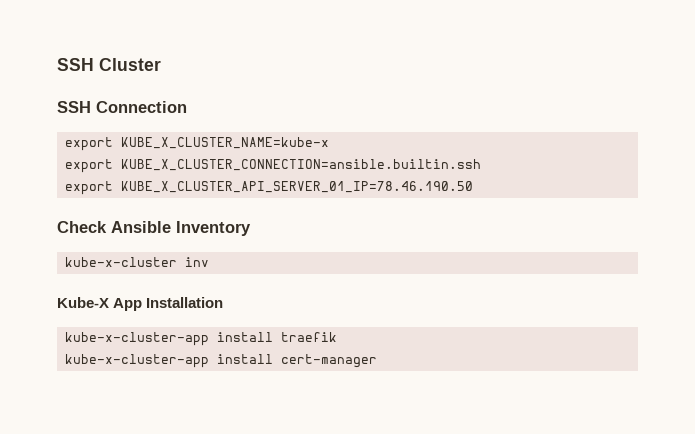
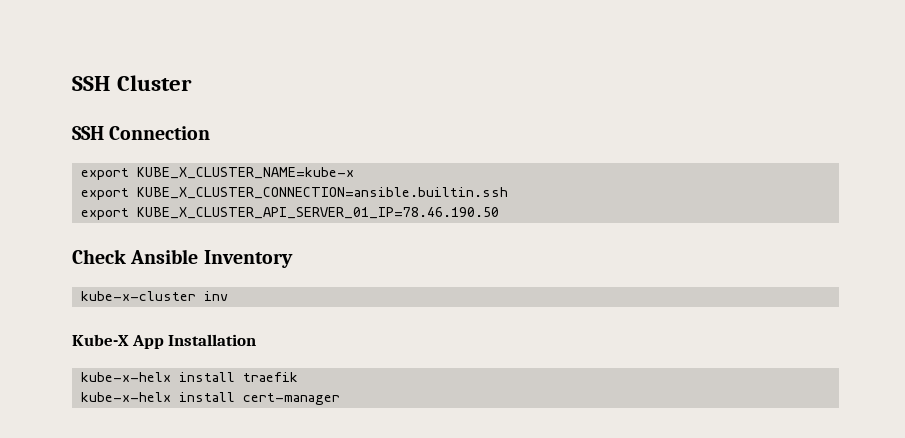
- kube-x-cluster-app install traefik
+ kube-x-helx install traefik
- kube-x-cluster-app install cert-manager
+ kube-x-helx install cert-manager

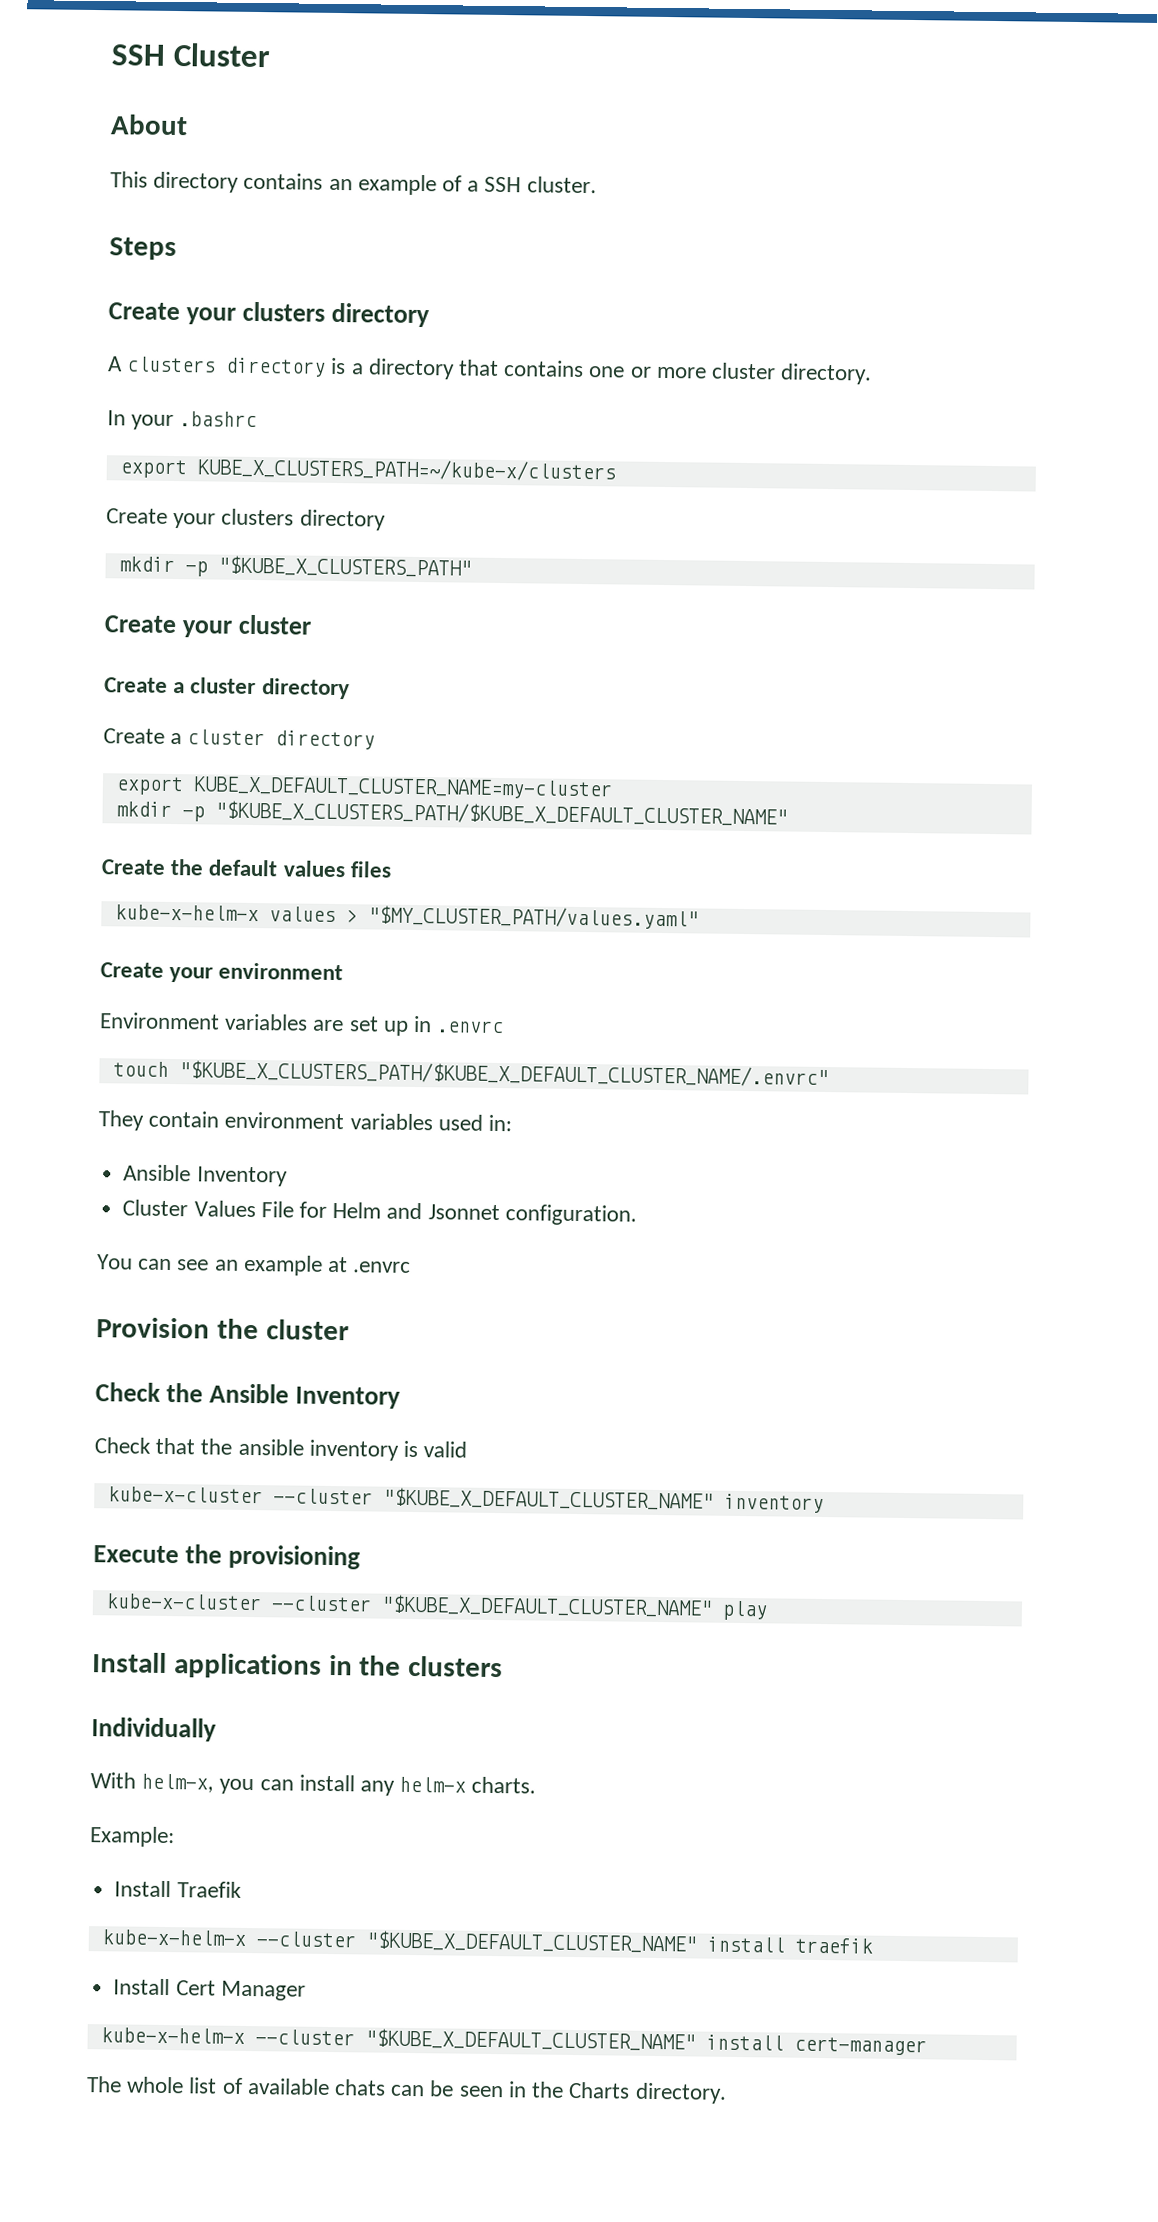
- SSH Connection
- export KUBE_X_CLUSTER_NAME=kube-x
- export KUBE_X_CLUSTER_CONNECTION=ansible.builtin.ssh
- export KUBE_X_CLUSTER_API_SERVER_01_IP=78.46.190.50
- Check Ansible Inventory
- kube-x-cluster inv
- Kube-X App Installation
- kube-x-helx install traefik
- kube-x-helx install cert-manager
+ About
+ This directory contains an example of a SSH cluster.
+ Steps
+ Create your clusters directory
+ A clusters directory is a directory that contains one or more cluster directory.
+ In your .bashrc
+ export KUBE_X_CLUSTERS_PATH=~/kube-x/clusters
+ Create your clusters directory
+ mkdir -p "$KUBE_X_CLUSTERS_PATH"
+ Create your cluster
+ Create a cluster directory
+ Create a cluster directory
+ export KUBE_X_DEFAULT_CLUSTER_NAME=my-cluster
+ mkdir -p "$KUBE_X_CLUSTERS_PATH/$KUBE_X_DEFAULT_CLUSTER_NAME"
+ Create the default values files
+ kube-x-helm-x values > "$MY_CLUSTER_PATH/values.yaml"
+ Create your environment
+ Environment variables are set up in .envrc
+ touch "$KUBE_X_CLUSTERS_PATH/$KUBE_X_DEFAULT_CLUSTER_NAME/.envrc"
+ They contain environment variables used in:
+ Ansible Inventory
+ Cluster Values File for Helm and Jsonnet configuration.
+ You can see an example at .envrc
+ Provision the cluster
+ Check the Ansible Inventory
+ Check that the ansible inventory is valid
+ kube-x-cluster --cluster "$KUBE_X_DEFAULT_CLUSTER_NAME" inventory
+ Execute the provisioning
+ kube-x-cluster --cluster "$KUBE_X_DEFAULT_CLUSTER_NAME" play
+ Install applications in the clusters
+ Individually
+ With helm-x, you can install any helm-x charts.
+ Example:
+ Install Traefik
+ kube-x-helm-x --cluster "$KUBE_X_DEFAULT_CLUSTER_NAME" install traefik
+ Install Cert Manager
+ kube-x-helm-x --cluster "$KUBE_X_DEFAULT_CLUSTER_NAME" install cert-manager
+ The whole list of available chats can be seen in the Charts directory.

